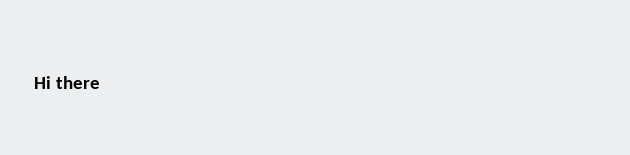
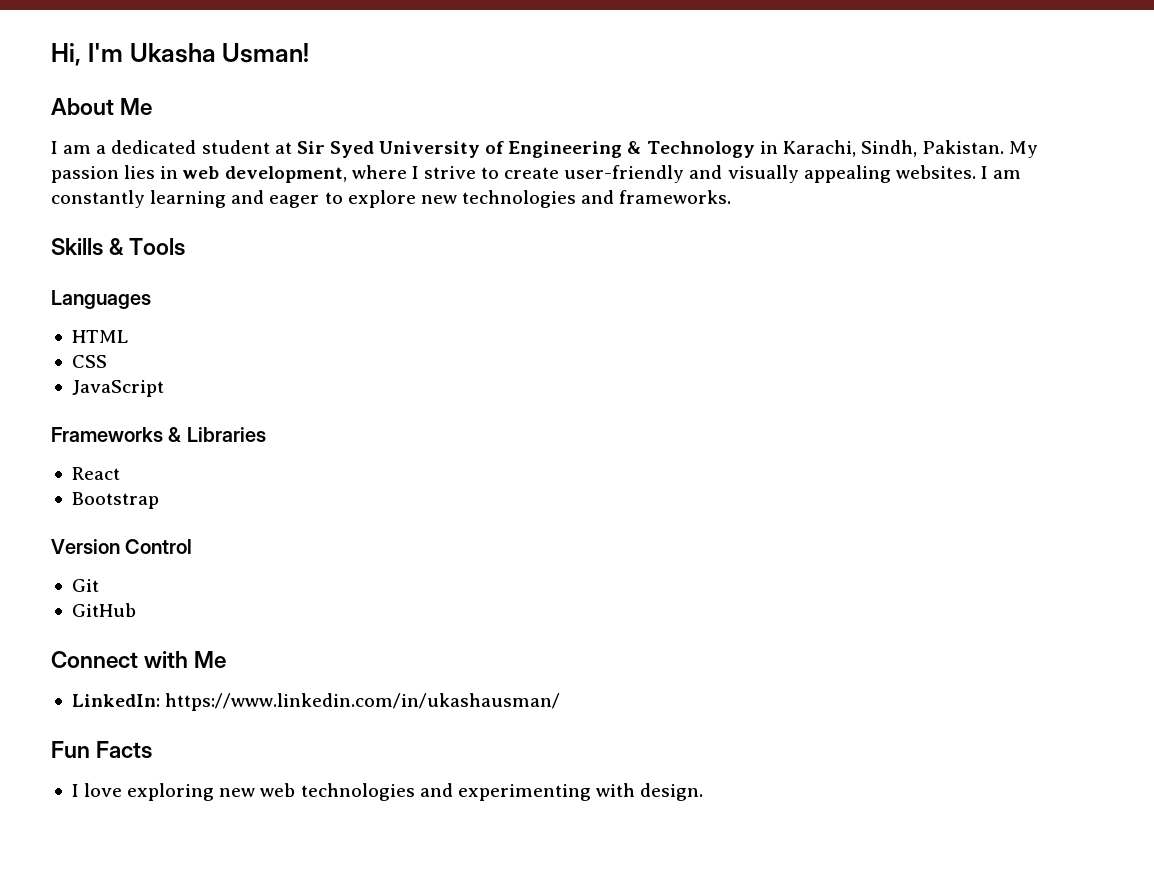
- Hi there
+ Hi, I'm Ukasha Usman!
+ About Me
+ I am a dedicated student at Sir Syed University of Engineering & Technology in Karachi, Sindh, Pakistan. My passion lies in web development, where I strive to create user-friendly and visually appealing websites. I am constantly learning and eager to explore new technologies and frameworks.
+ Skills & Tools
+ Languages
+ HTML
+ CSS
+ JavaScript
+ Frameworks & Libraries
+ React
+ Bootstrap
+ Version Control
+ Git
+ GitHub
+ Connect with Me
+ LinkedIn: https://www.linkedin.com/in/ukashausman/
+ Fun Facts
+ I love exploring new web technologies and experimenting with design.

